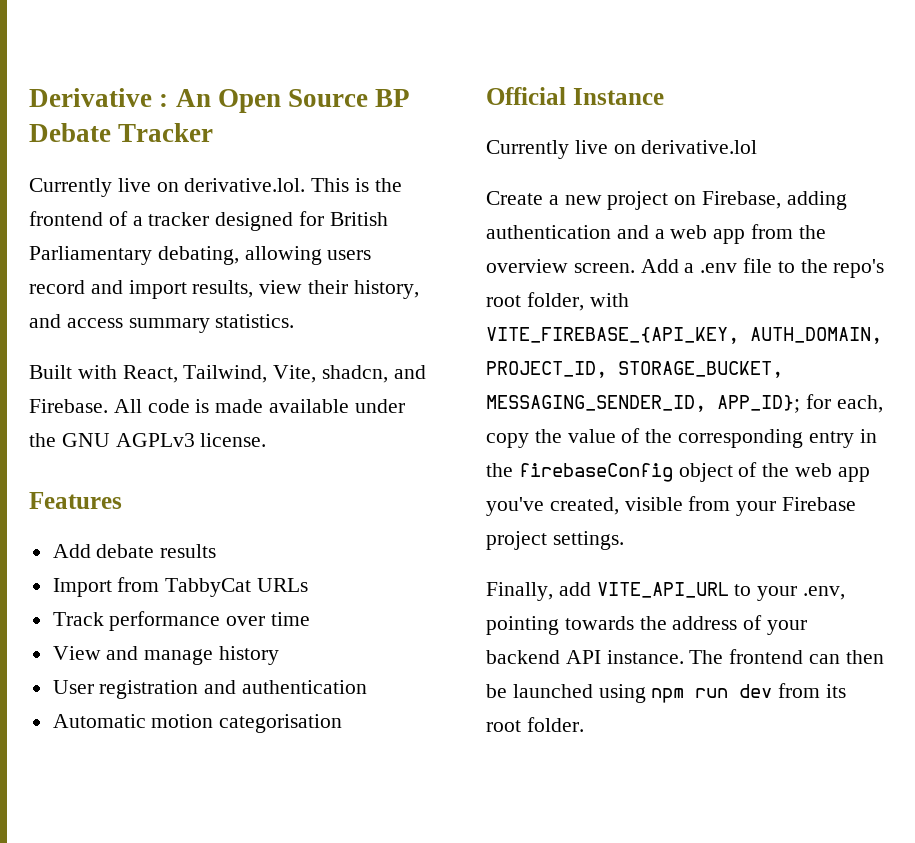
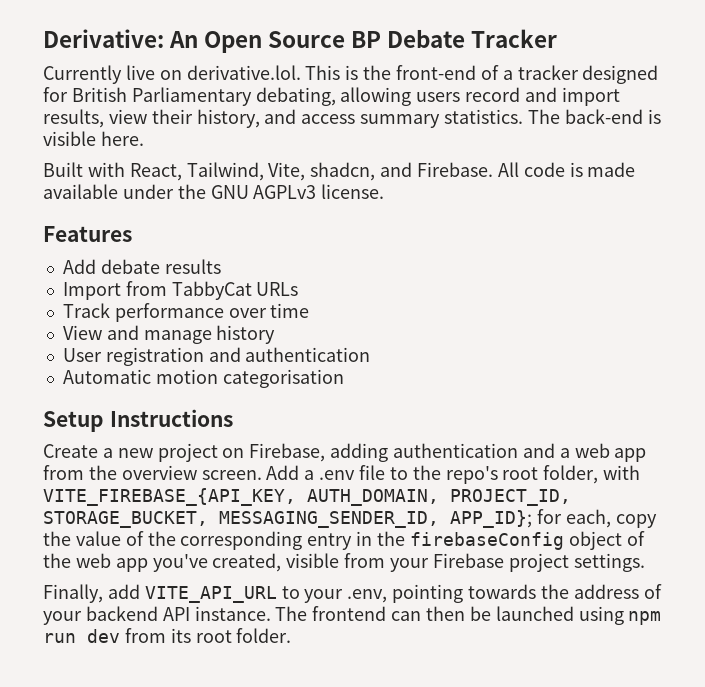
- Derivative : An Open Source BP Debate Tracker
+ Derivative: An Open Source BP Debate Tracker
- Currently live on derivative.lol. This is the frontend of a tracker designed for British Parliamentary debating, allowing users record and import results, view their history, and access summary statistics.
+ Currently live on derivative.lol. This is the front-end of a tracker designed for British Parliamentary debating, allowing users record and import results, view their history, and access summary statistics. The back-end is visible here.
- Official Instance
- Currently live on derivative.lol
+ Setup Instructions

